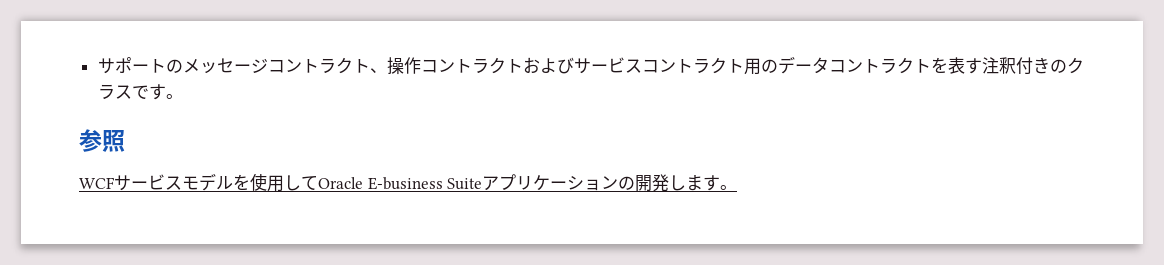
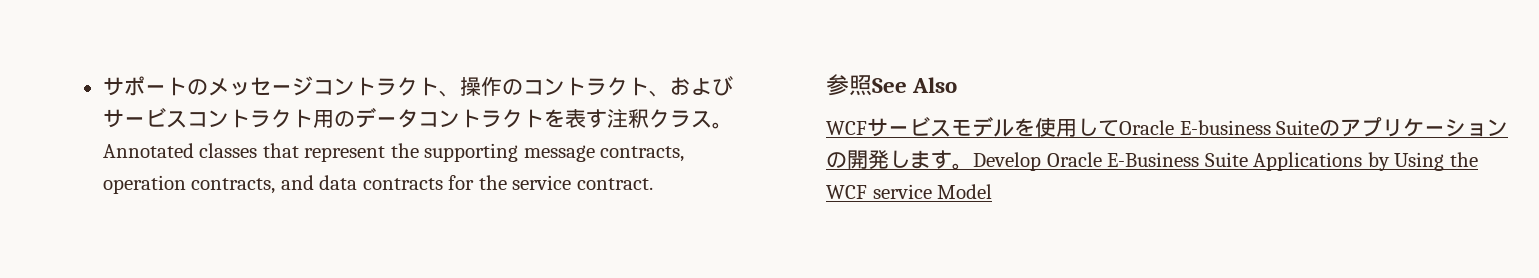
- サポートのメッセージコントラクト、操作コントラクトおよびサービスコントラクト用のデータコントラクトを表す注釈付きのクラスです。
+ サポートのメッセージコントラクト、操作のコントラクト、およびサービスコントラクト用のデータコントラクトを表す注釈クラス。Annotated classes that represent the supporting message contracts, operation contracts, and data contracts for the service contract.
- 参照
+ 参照See Also
- WCFサービスモデルを使用してOracle E-business Suiteアプリケーションの開発します。
+ WCFサービスモデルを使用してOracle E-business Suiteのアプリケーションの開発します。
+ Develop Oracle E-Business Suite Applications by Using the WCF service Model

